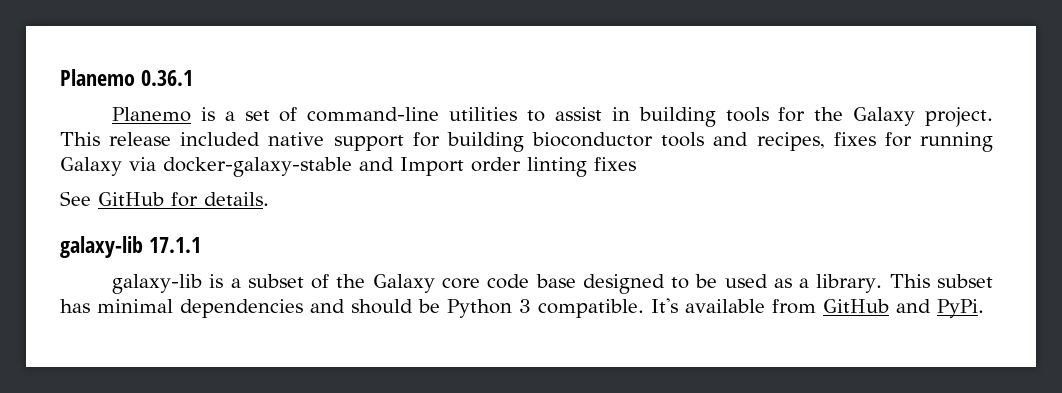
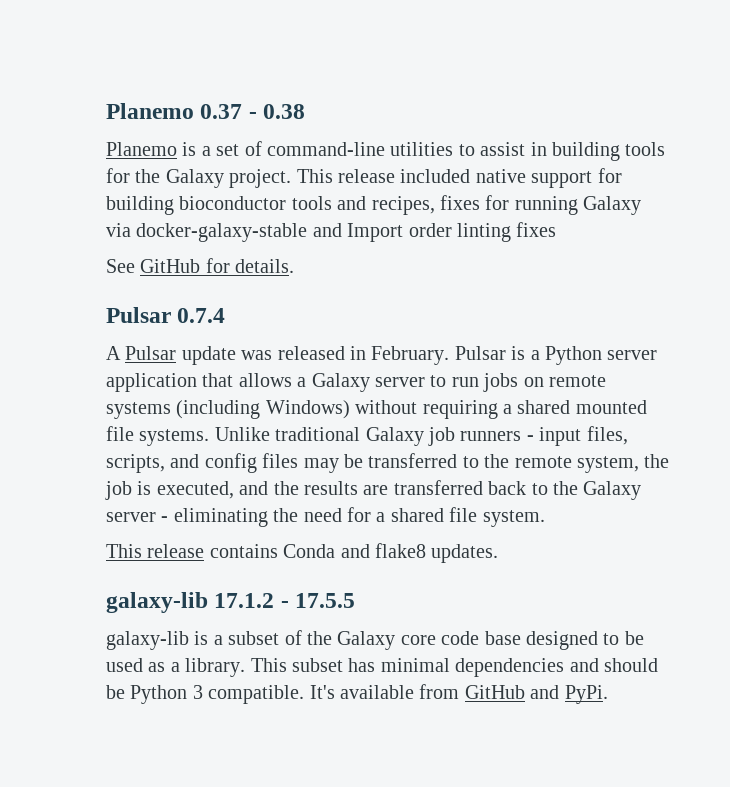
- Planemo 0.36.1
+ Planemo 0.37 - 0.38
- galaxy-lib 17.1.1
+ Pulsar 0.7.4
+ A Pulsar update was released in February. Pulsar is a Python server application that allows a Galaxy server to run jobs on remote systems (including Windows) without requiring a shared mounted file systems. Unlike traditional Galaxy job runners - input files, scripts, and config files may be transferred to the remote system, the job is executed, and the results are transferred back to the Galaxy server - eliminating the need for a shared file system.
+ This release contains Conda and flake8 updates.
+ galaxy-lib 17.1.2 - 17.5.5

